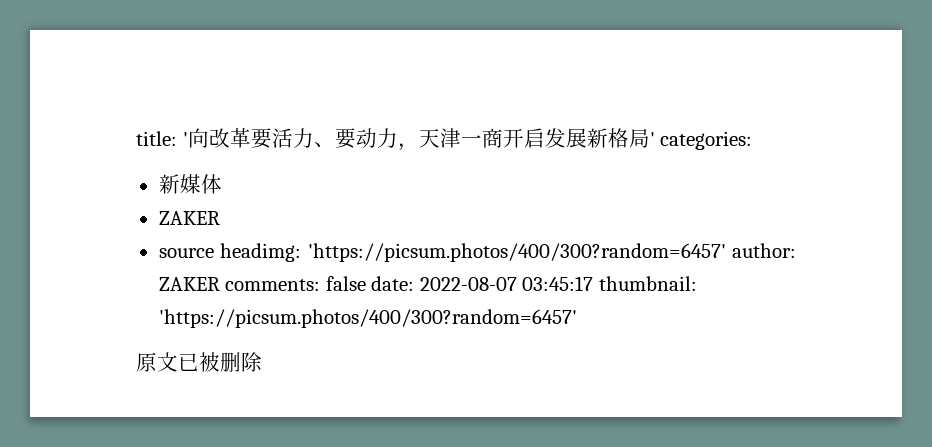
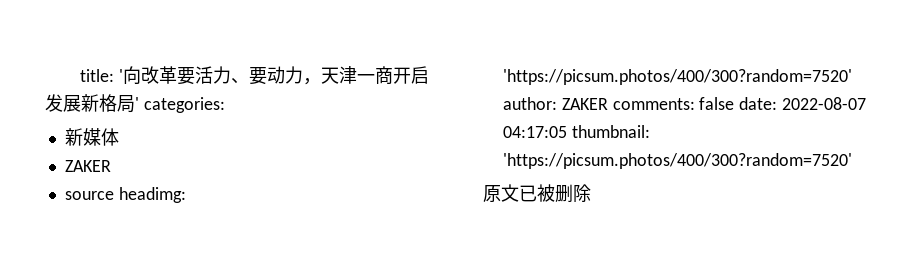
- source headimg: 'https://picsum.photos/400/300?random=6457' author: ZAKER comments: false date: 2022-08-07 03:45:17 thumbnail: 'https://picsum.photos/400/300?random=6457'
+ source headimg: 'https://picsum.photos/400/300?random=7520' author: ZAKER comments: false date: 2022-08-07 04:17:05 thumbnail: 'https://picsum.photos/400/300?random=7520'

